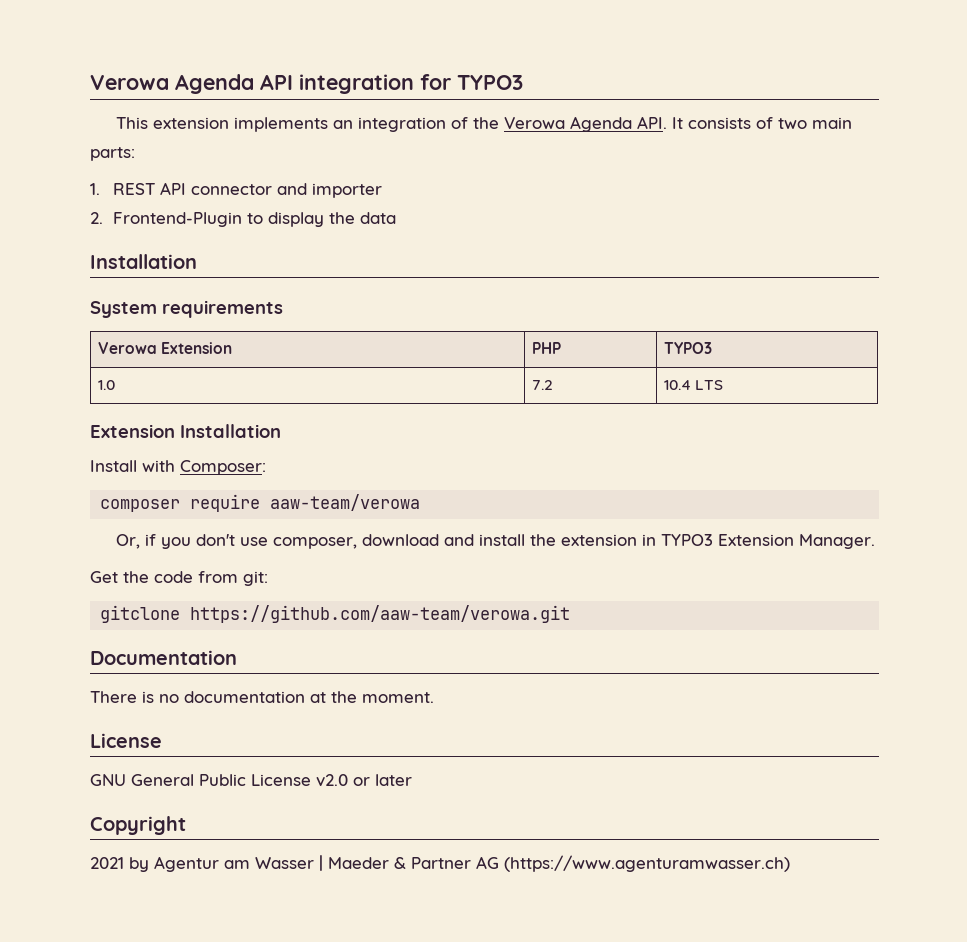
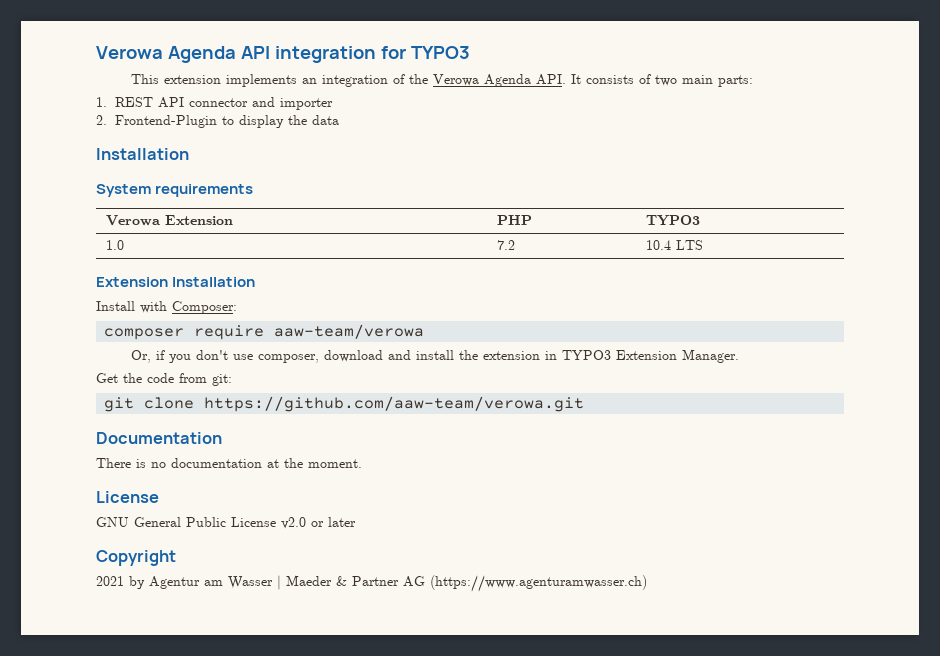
- gitclone https://github.com/aaw-team/verowa.git
+ git clone https://github.com/aaw-team/verowa.git

